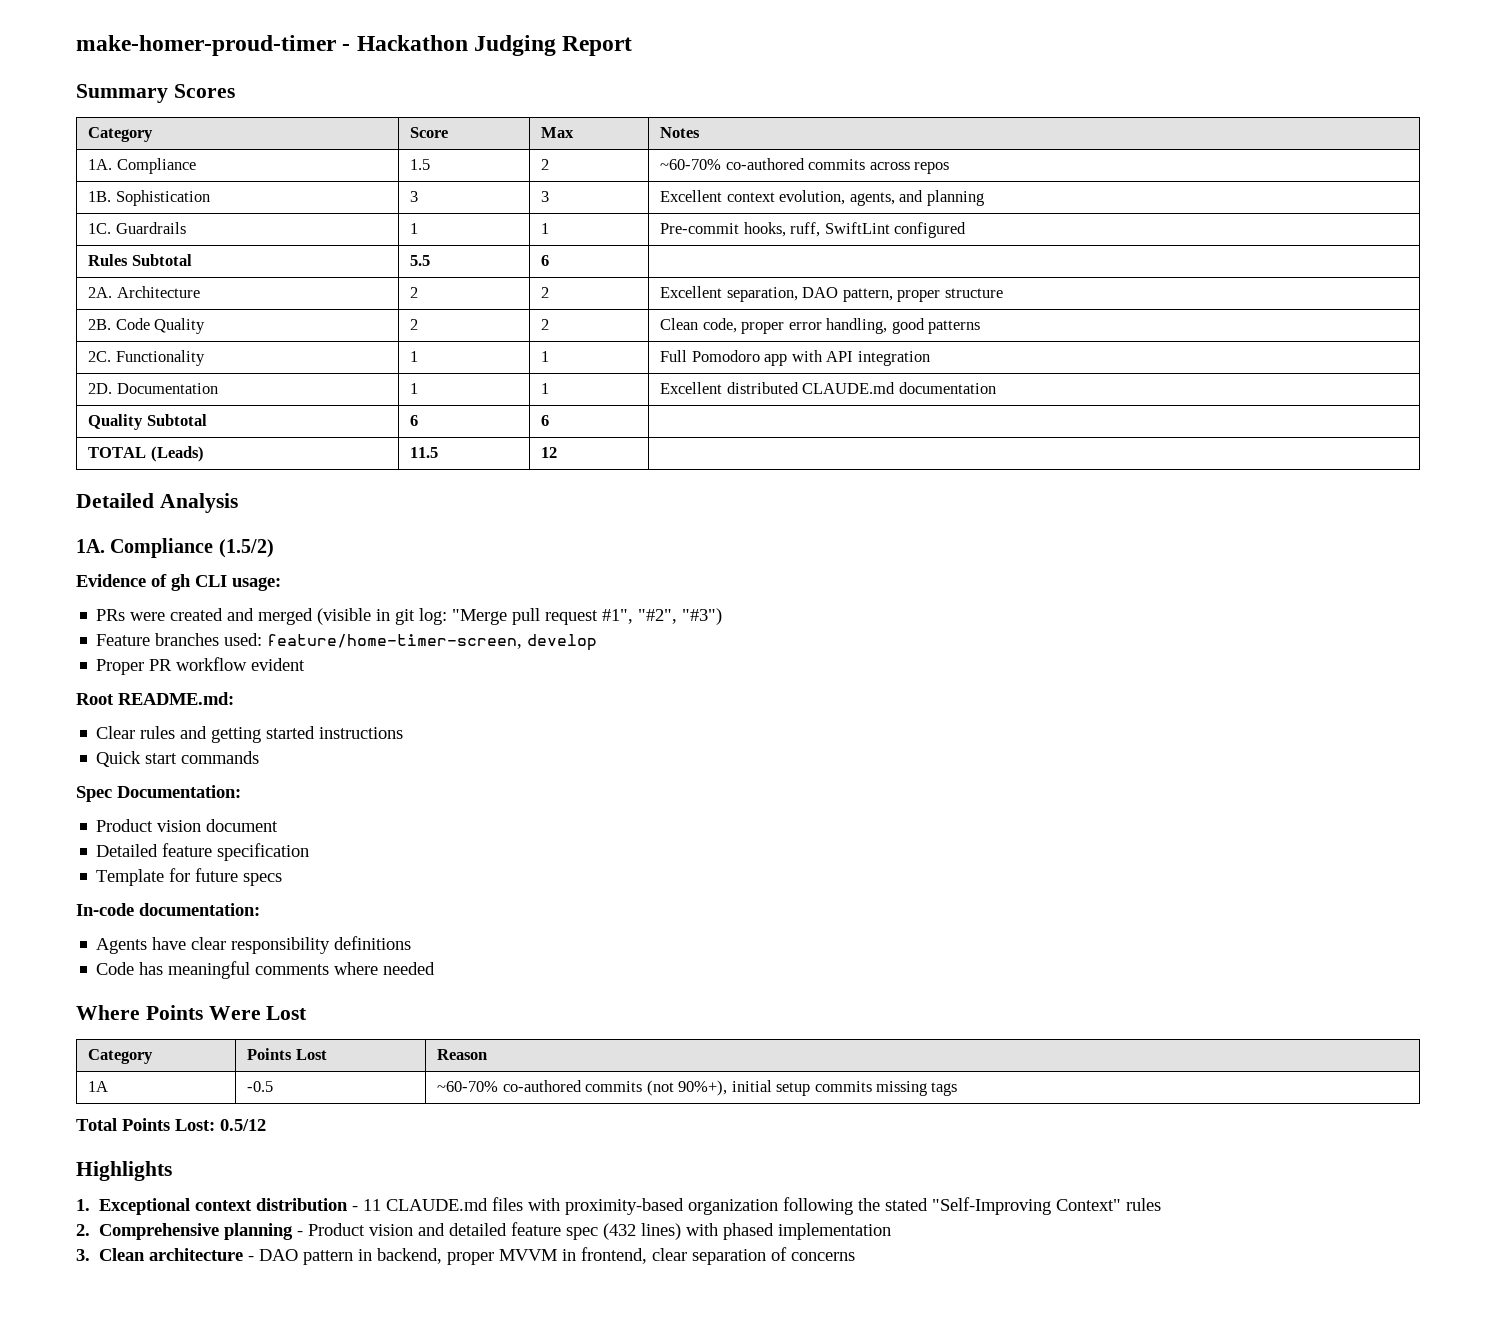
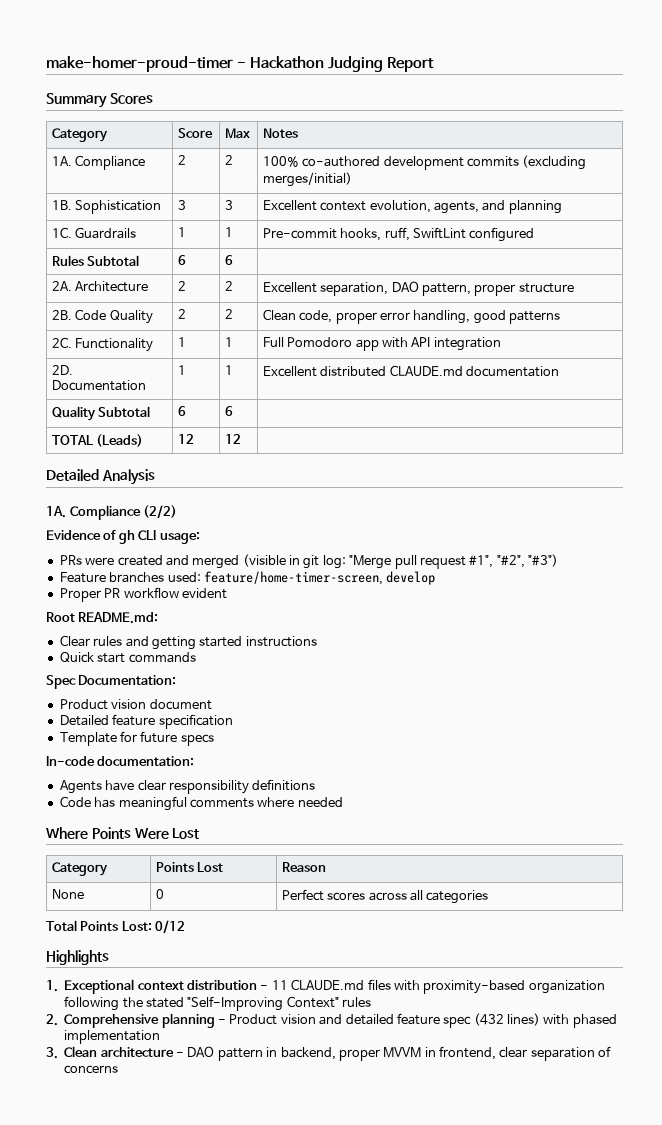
- 1A. Compliance | 1.5 | 2 | ~60-70% co-authored commits across repos
+ 1A. Compliance | 2 | 2 | 100% co-authored development commits (excluding merges/initial)
- Rules Subtotal | 5.5 | 6 |
+ Rules Subtotal | 6 | 6 |
- TOTAL (Leads) | 11.5 | 12 |
+ TOTAL (Leads) | 12 | 12 |
- Compliance (1.5/2)
+ Compliance (2/2)
- 1A | -0.5 | ~60-70% co-authored commits (not 90%+), initial setup commits missing tags
+ None | 0 | Perfect scores across all categories
- Total Points Lost: 0.5/12
+ Total Points Lost: 0/12

